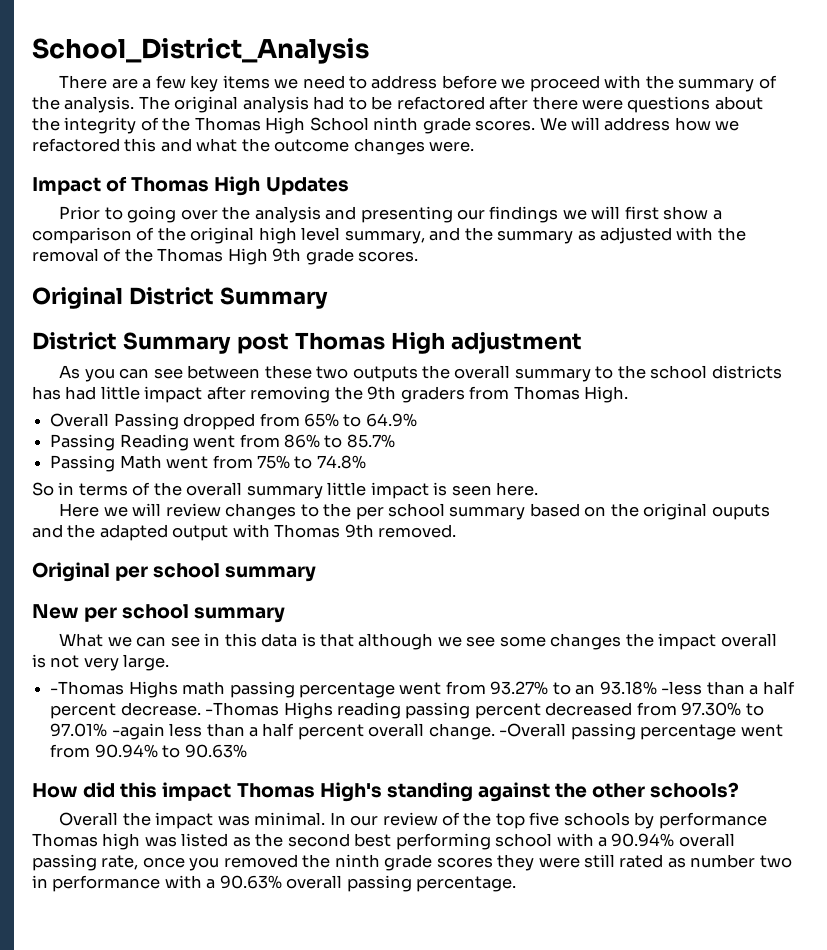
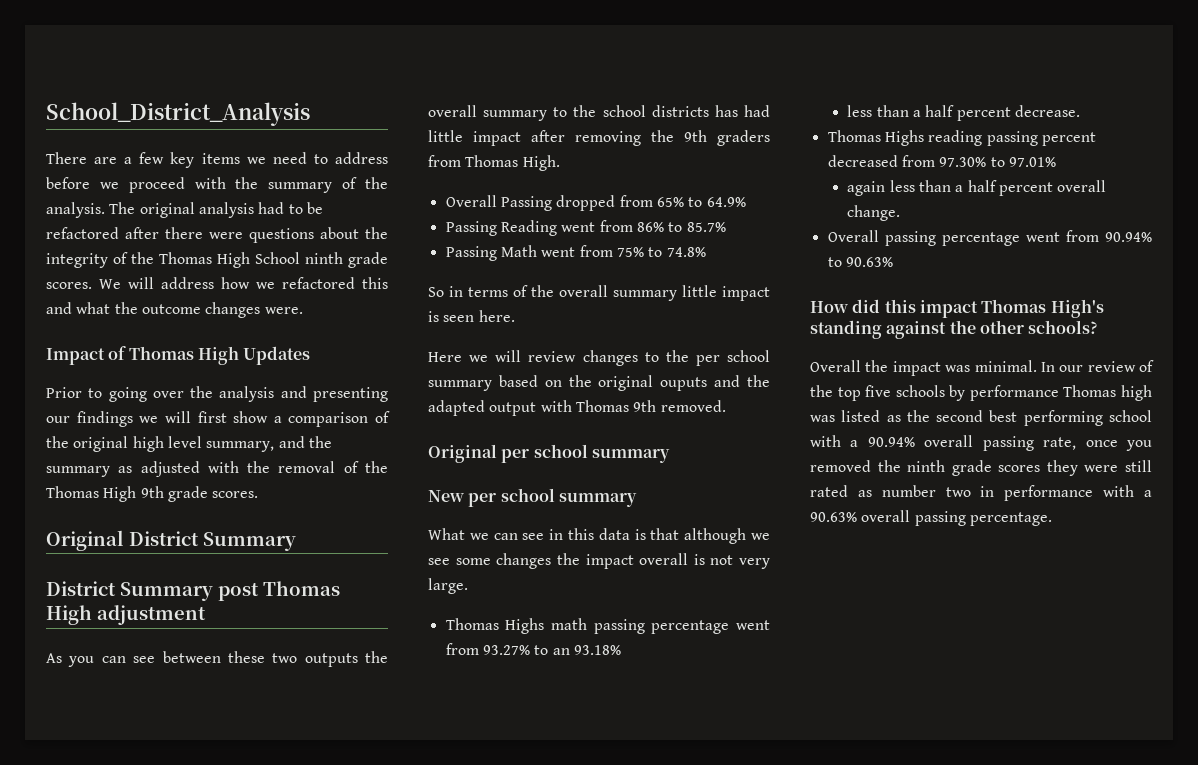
- -Thomas Highs math passing percentage went from 93.27% to an 93.18% -less than a half percent decrease. -Thomas Highs reading passing percent decreased from 97.30% to 97.01% -again less than a half percent overall change. -Overall passing percentage went from 90.94% to 90.63%
+ Thomas Highs math passing percentage went from 93.27% to an 93.18%
+ less than a half percent decrease.
+ Thomas Highs reading passing percent decreased from 97.30% to 97.01%
+ again less than a half percent overall change.
+ Overall passing percentage went from 90.94% to 90.63%

